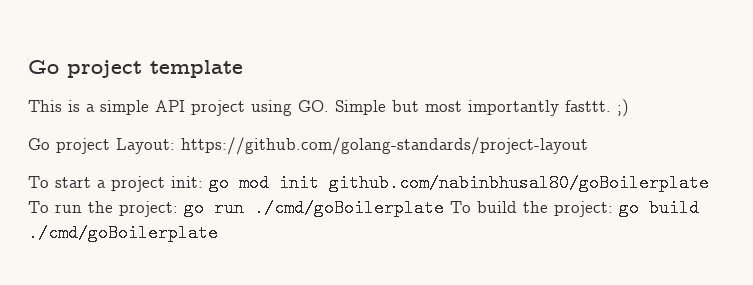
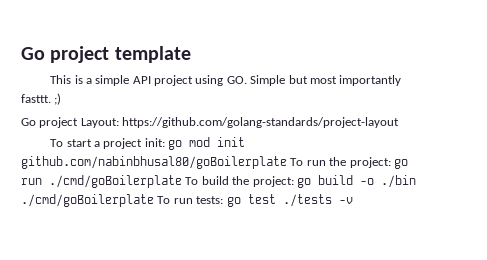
- To start a project init: go mod init github.com/nabinbhusal80/goBoilerplate To run the project: go run ./cmd/goBoilerplate To build the project: go build ./cmd/goBoilerplate
+ To start a project init: go mod init github.com/nabinbhusal80/goBoilerplate To run the project: go run ./cmd/goBoilerplate To build the project: go build -o ./bin ./cmd/goBoilerplate To run tests: go test ./tests -v

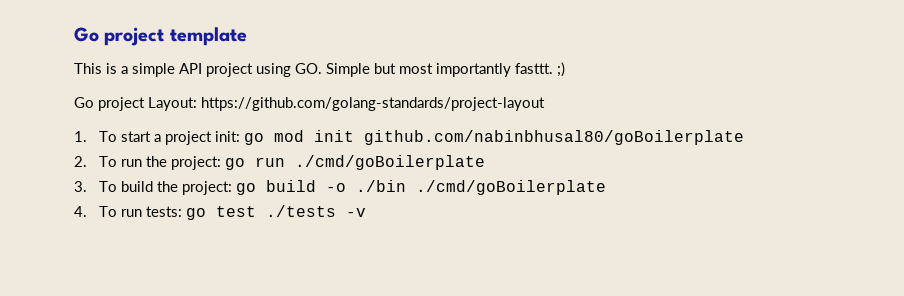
- To start a project init: go mod init github.com/nabinbhusal80/goBoilerplate To run the project: go run ./cmd/goBoilerplate To build the project: go build -o ./bin ./cmd/goBoilerplate To run tests: go test ./tests -v
+ 1. To start a project init: go mod init github.com/nabinbhusal80/goBoilerplate
+ 2. To run the project: go run ./cmd/goBoilerplate
+ 3. To build the project: go build -o ./bin ./cmd/goBoilerplate
+ 4. To run tests: go test ./tests -v

